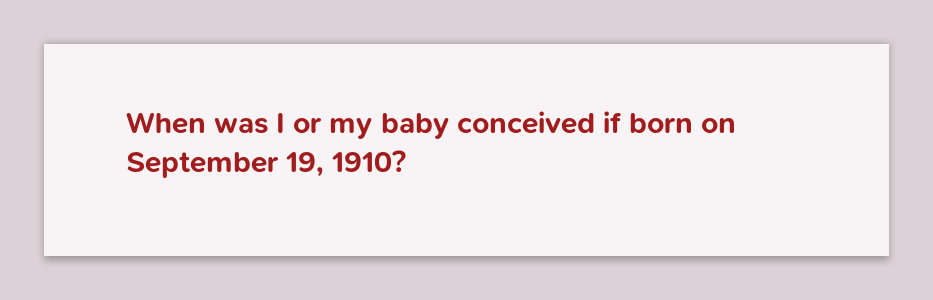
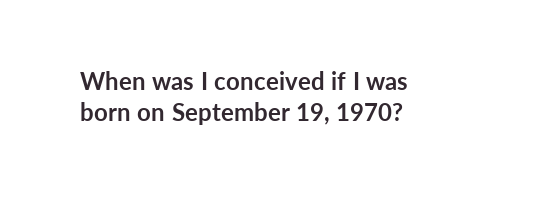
- When was I or my baby conceived if born on September 19, 1910?
+ When was I conceived if I was born on September 19, 1970?

